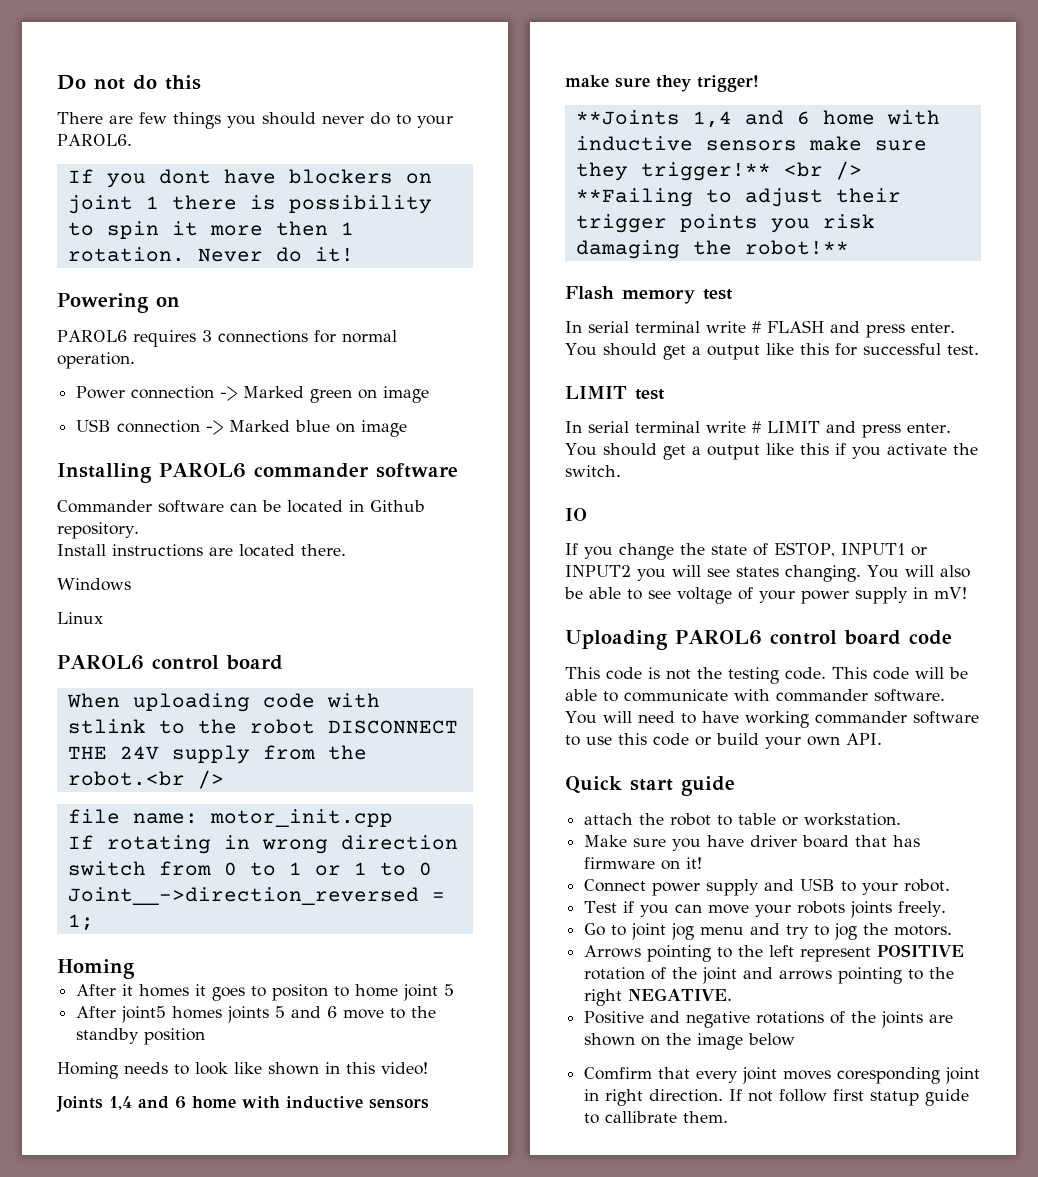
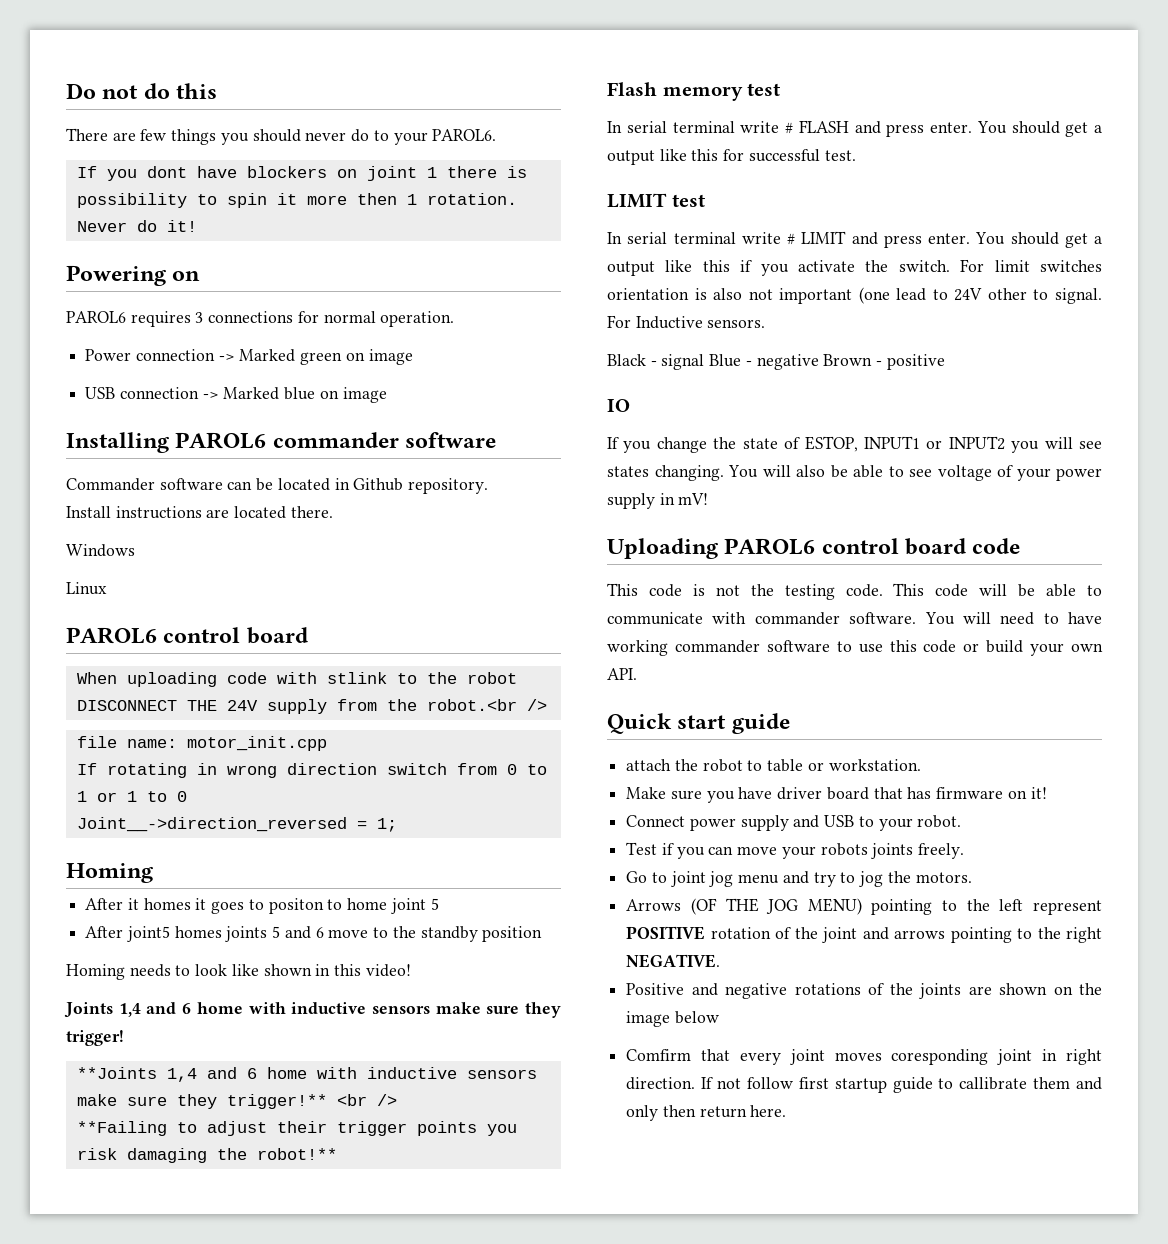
+ For limit switches orientation is also not important (one lead to 24V other to signal. For Inductive sensors.
+ Black - signal Blue - negative Brown - positive
- Arrows pointing to the left represent POSITIVE rotation of the joint and arrows pointing to the right NEGATIVE.
+ Arrows (OF THE JOG MENU) pointing to the left represent POSITIVE rotation of the joint and arrows pointing to the right NEGATIVE.
- If not follow first statup guide to callibrate them.
+ If not follow first startup guide to callibrate them and only then return here.

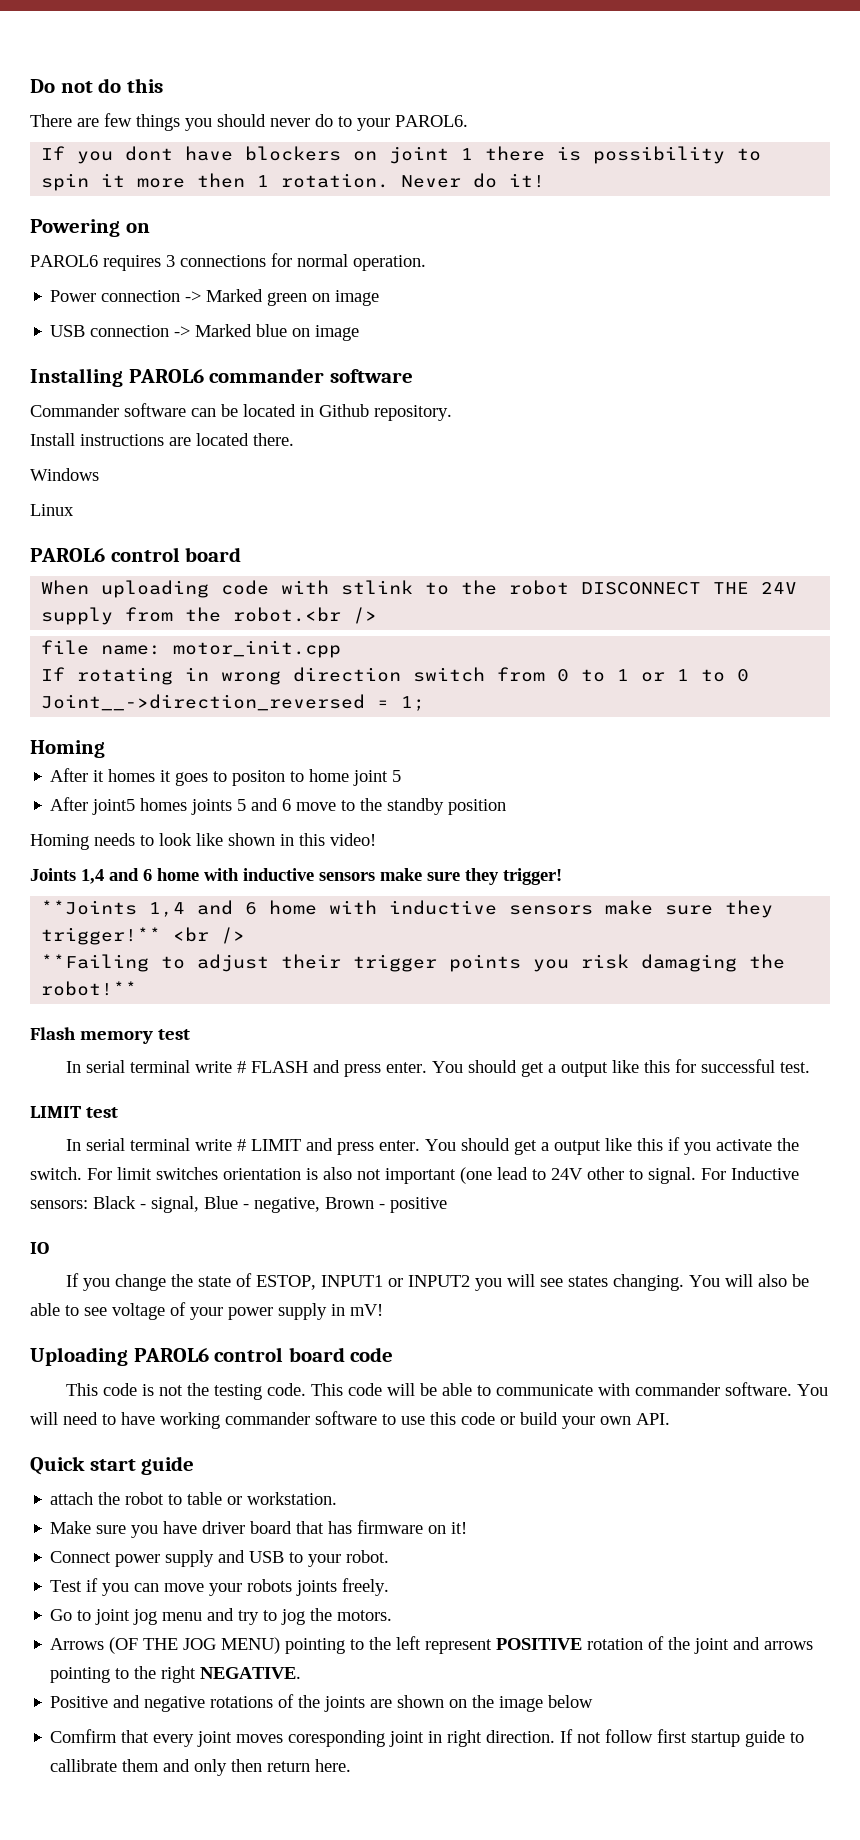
- For Inductive sensors.
- Black - signal Blue - negative Brown - positive
+ For Inductive sensors: Black - signal, Blue - negative, Brown - positive

